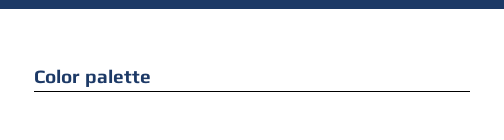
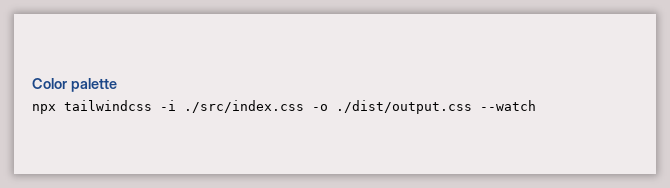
+ npx tailwindcss -i ./src/index.css -o ./dist/output.css --watch

